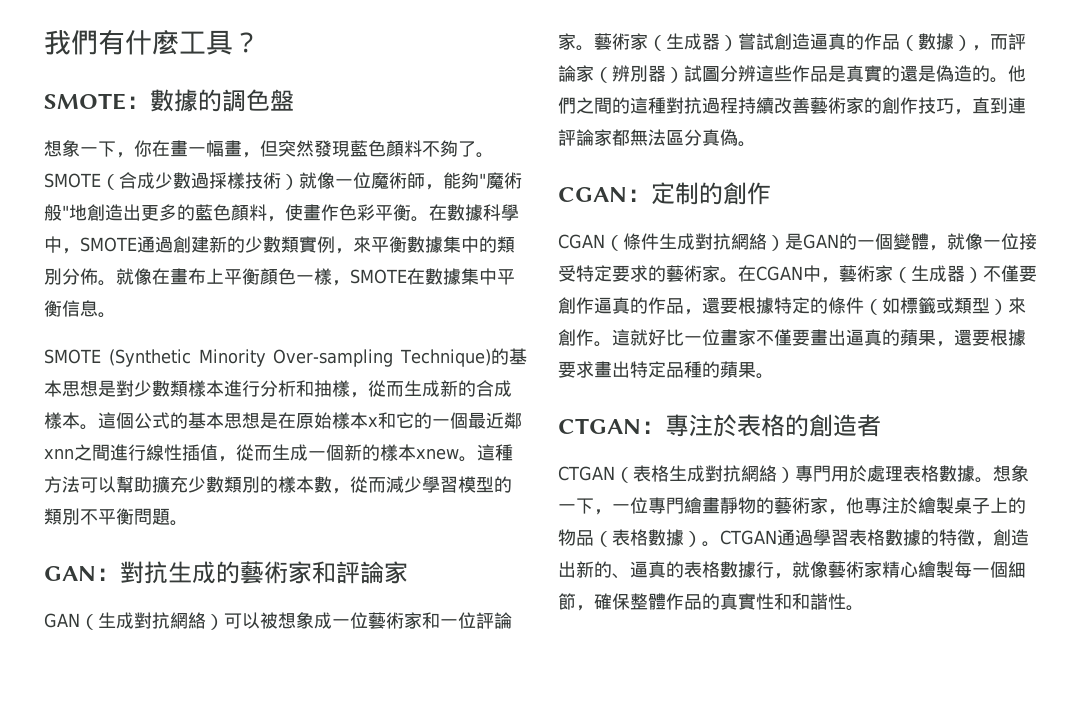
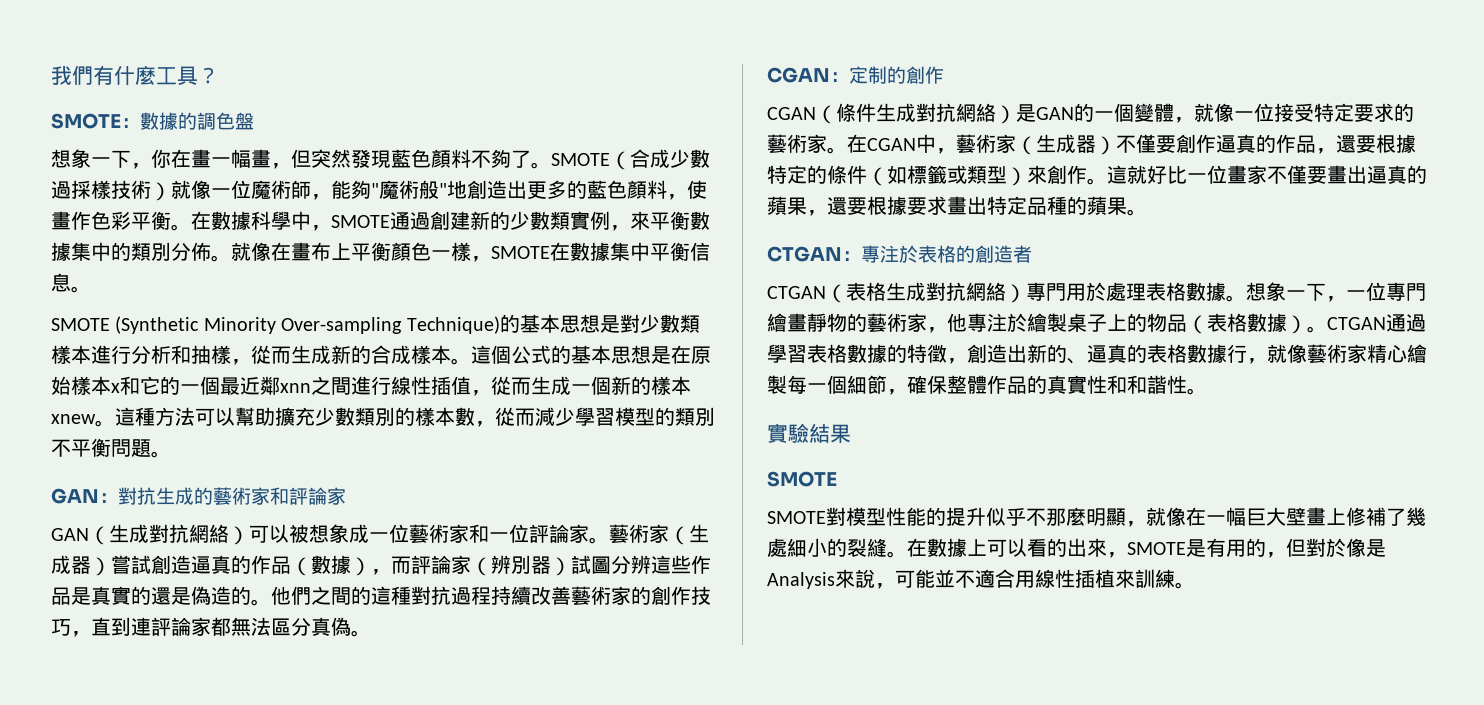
+ 實驗結果
+ SMOTE
+ SMOTE對模型性能的提升似乎不那麼明顯，就像在一幅巨大壁畫上修補了幾處細小的裂縫。在數據上可以看的出來，SMOTE是有用的，但對於像是Analysis來說，可能並不適合用線性插植來訓練。

